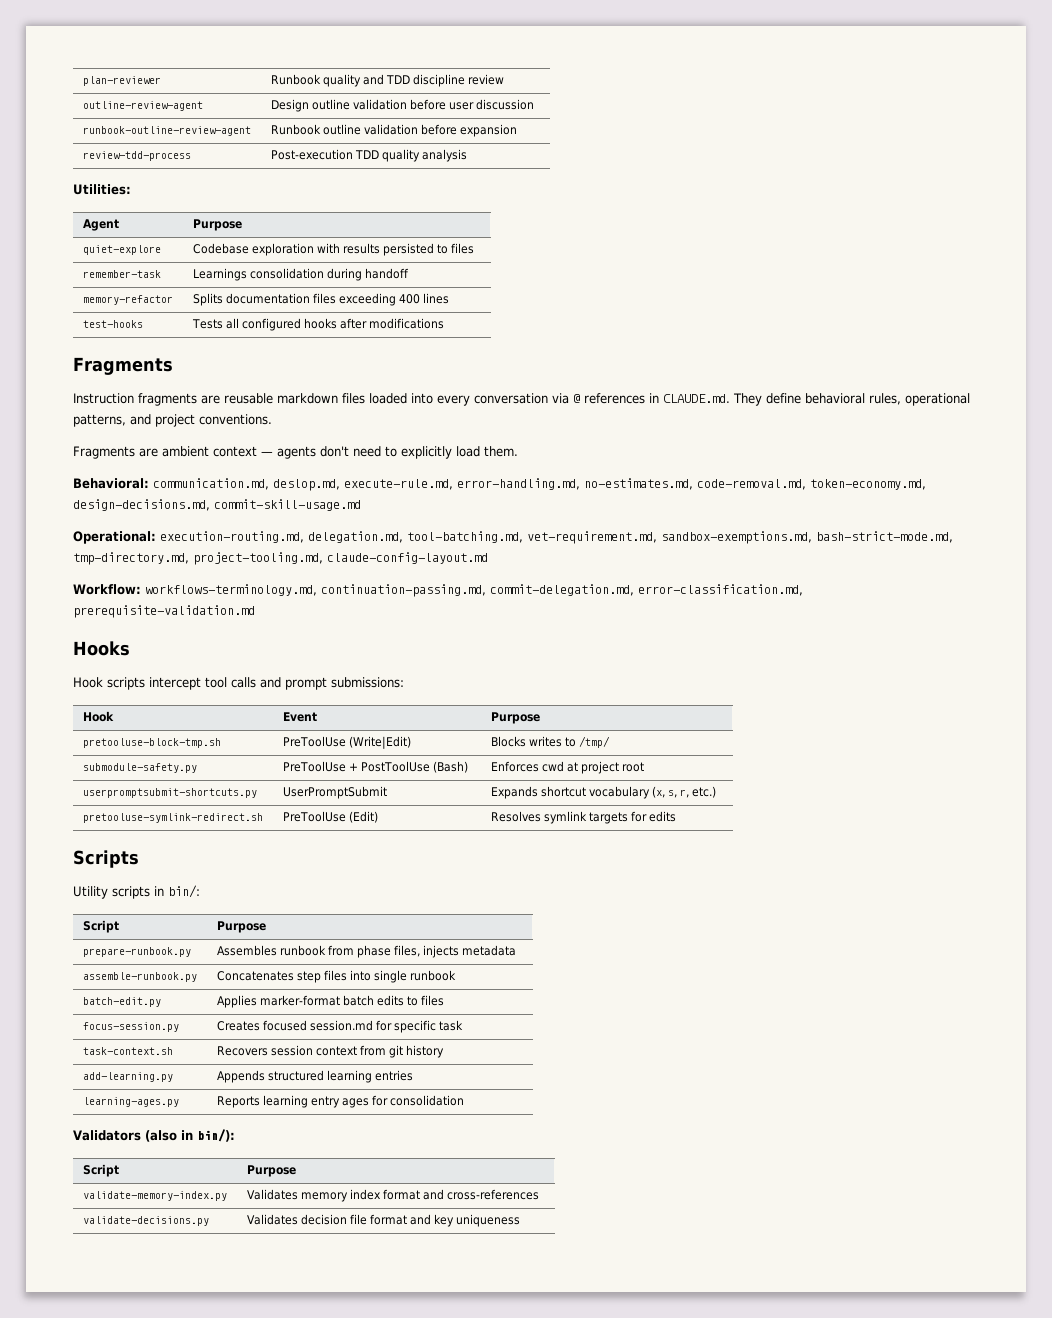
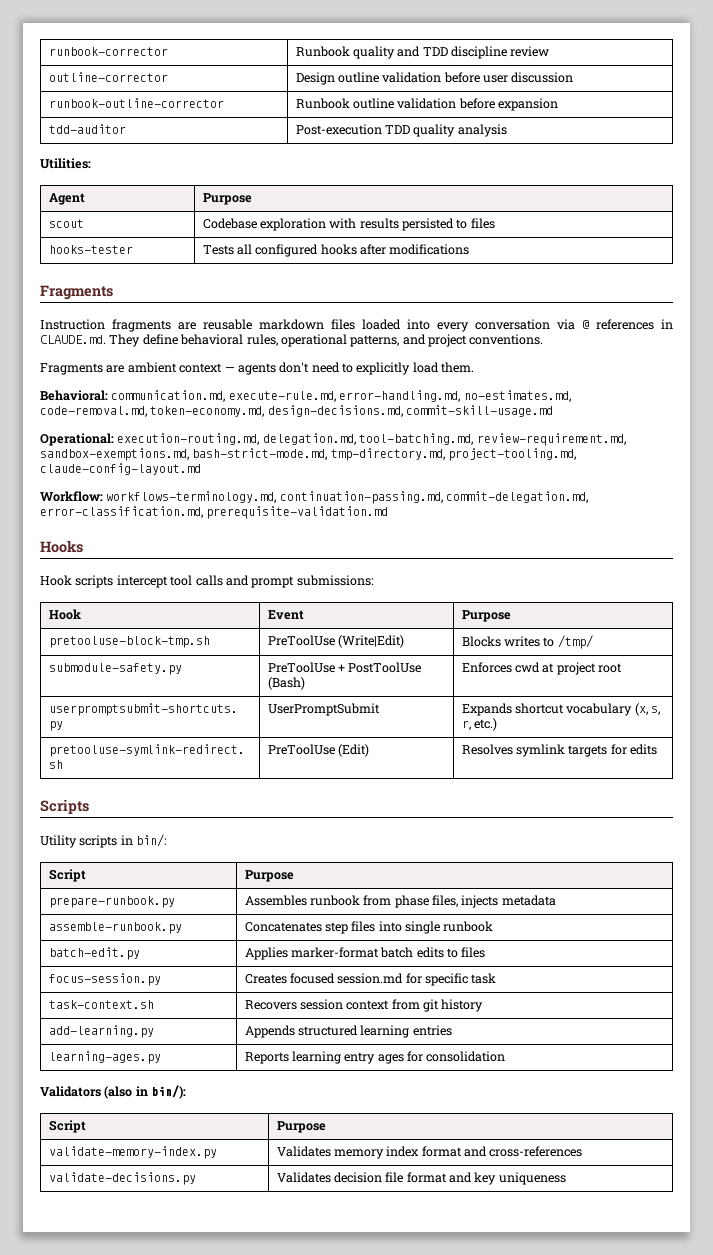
- plan-reviewer | Runbook quality and TDD discipline review
+ runbook-corrector | Runbook quality and TDD discipline review
- outline-review-agent | Design outline validation before user discussion
+ outline-corrector | Design outline validation before user discussion
- runbook-outline-review-agent | Runbook outline validation before expansion
+ runbook-outline-corrector | Runbook outline validation before expansion
- review-tdd-process | Post-execution TDD quality analysis
+ tdd-auditor | Post-execution TDD quality analysis
- quiet-explore | Codebase exploration with results persisted to files
+ scout | Codebase exploration with results persisted to files
- remember-task | Learnings consolidation during handoff
- memory-refactor | Splits documentation files exceeding 400 lines
- test-hooks | Tests all configured hooks after modifications
+ hooks-tester | Tests all configured hooks after modifications
- Behavioral: communication.md, deslop.md, execute-rule.md, error-handling.md, no-estimates.md, code-removal.md, token-economy.md, design-decisions.md, commit-skill-usage.md
+ Behavioral: communication.md, execute-rule.md, error-handling.md, no-estimates.md, code-removal.md, token-economy.md, design-decisions.md, commit-skill-usage.md
- Operational: execution-routing.md, delegation.md, tool-batching.md, vet-requirement.md, sandbox-exemptions.md, bash-strict-mode.md, tmp-directory.md, project-tooling.md, claude-config-layout.md
+ Operational: execution-routing.md, delegation.md, tool-batching.md, review-requirement.md, sandbox-exemptions.md, bash-strict-mode.md, tmp-directory.md, project-tooling.md, claude-config-layout.md

